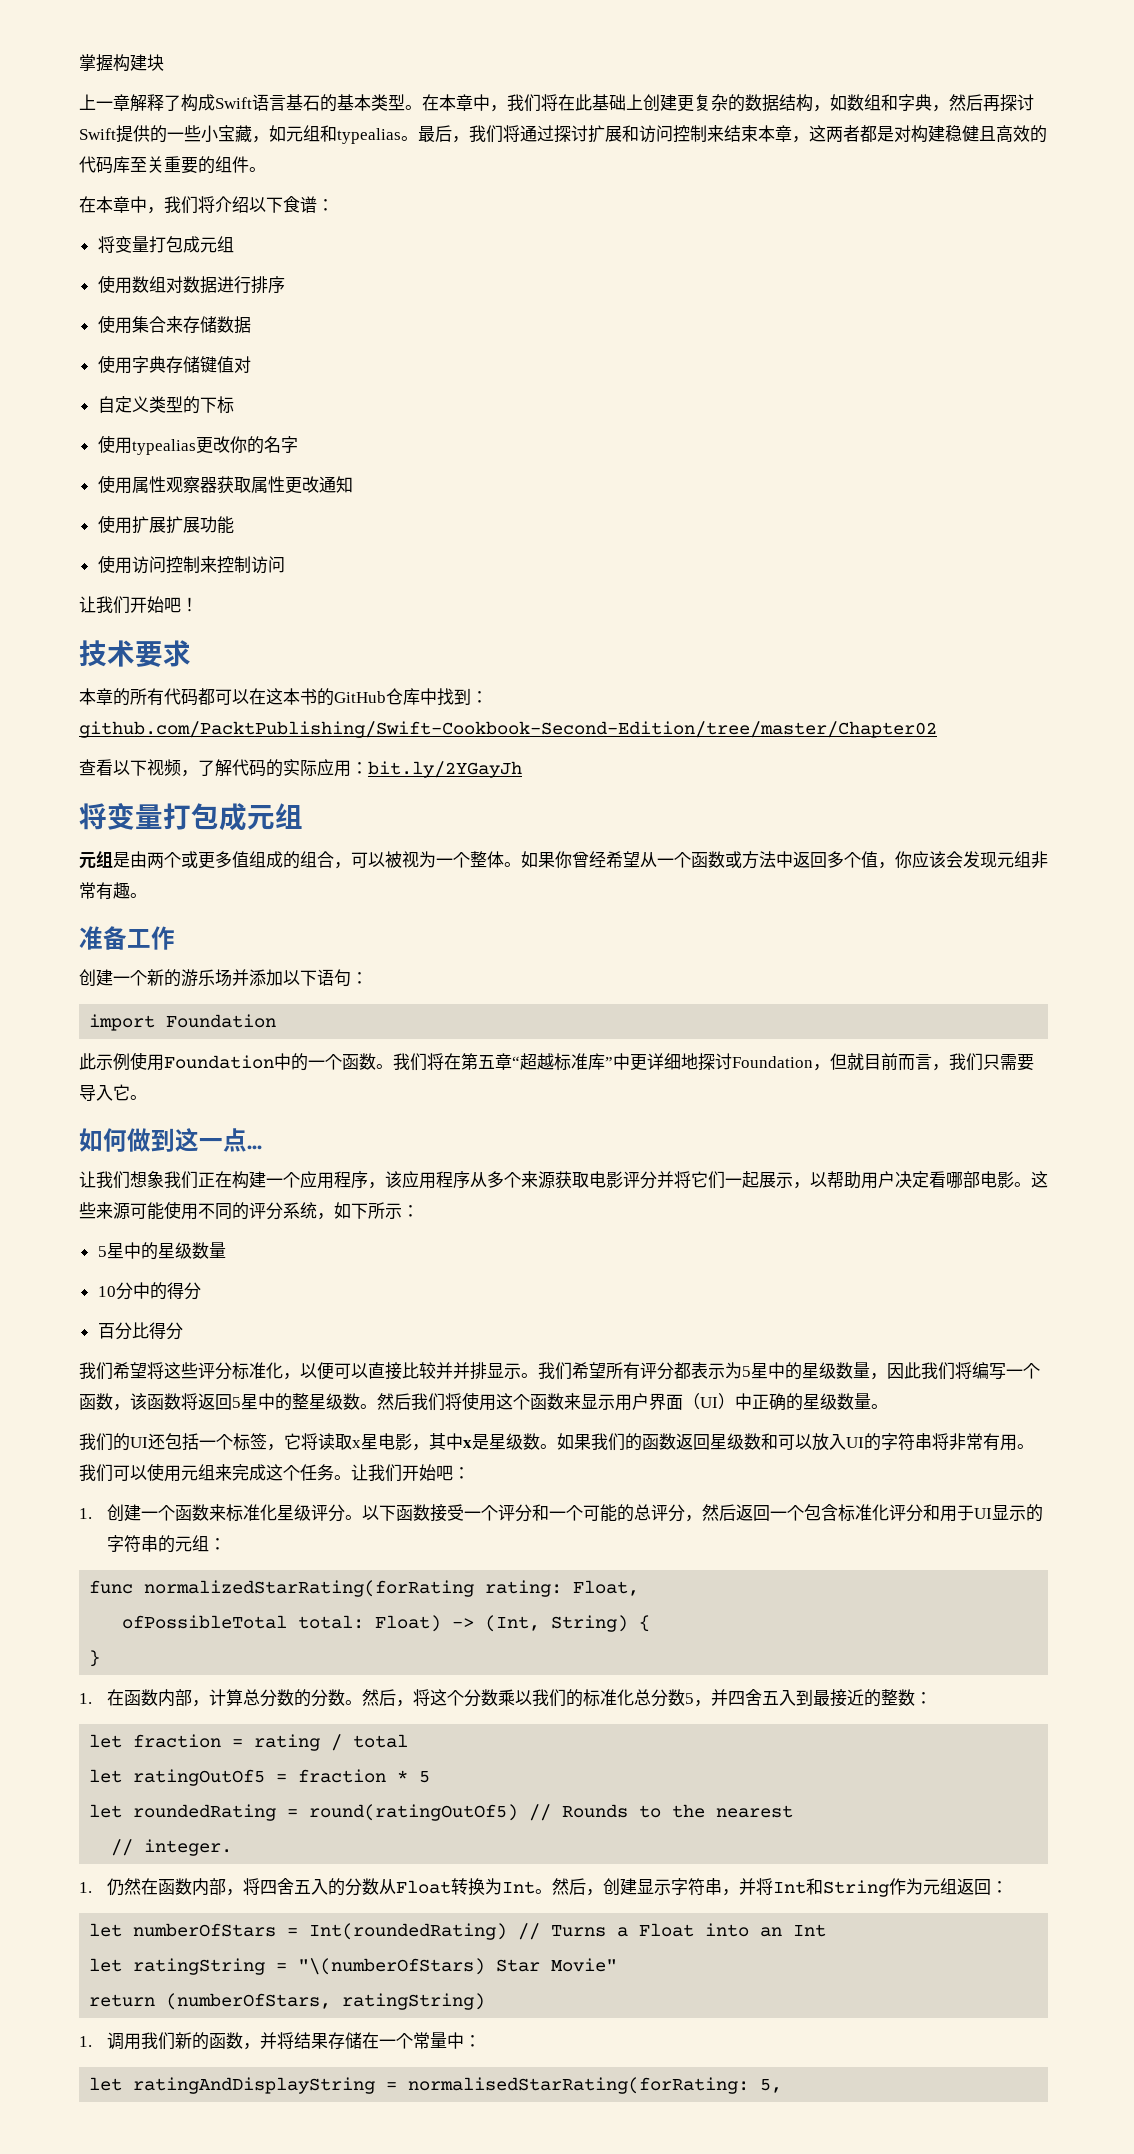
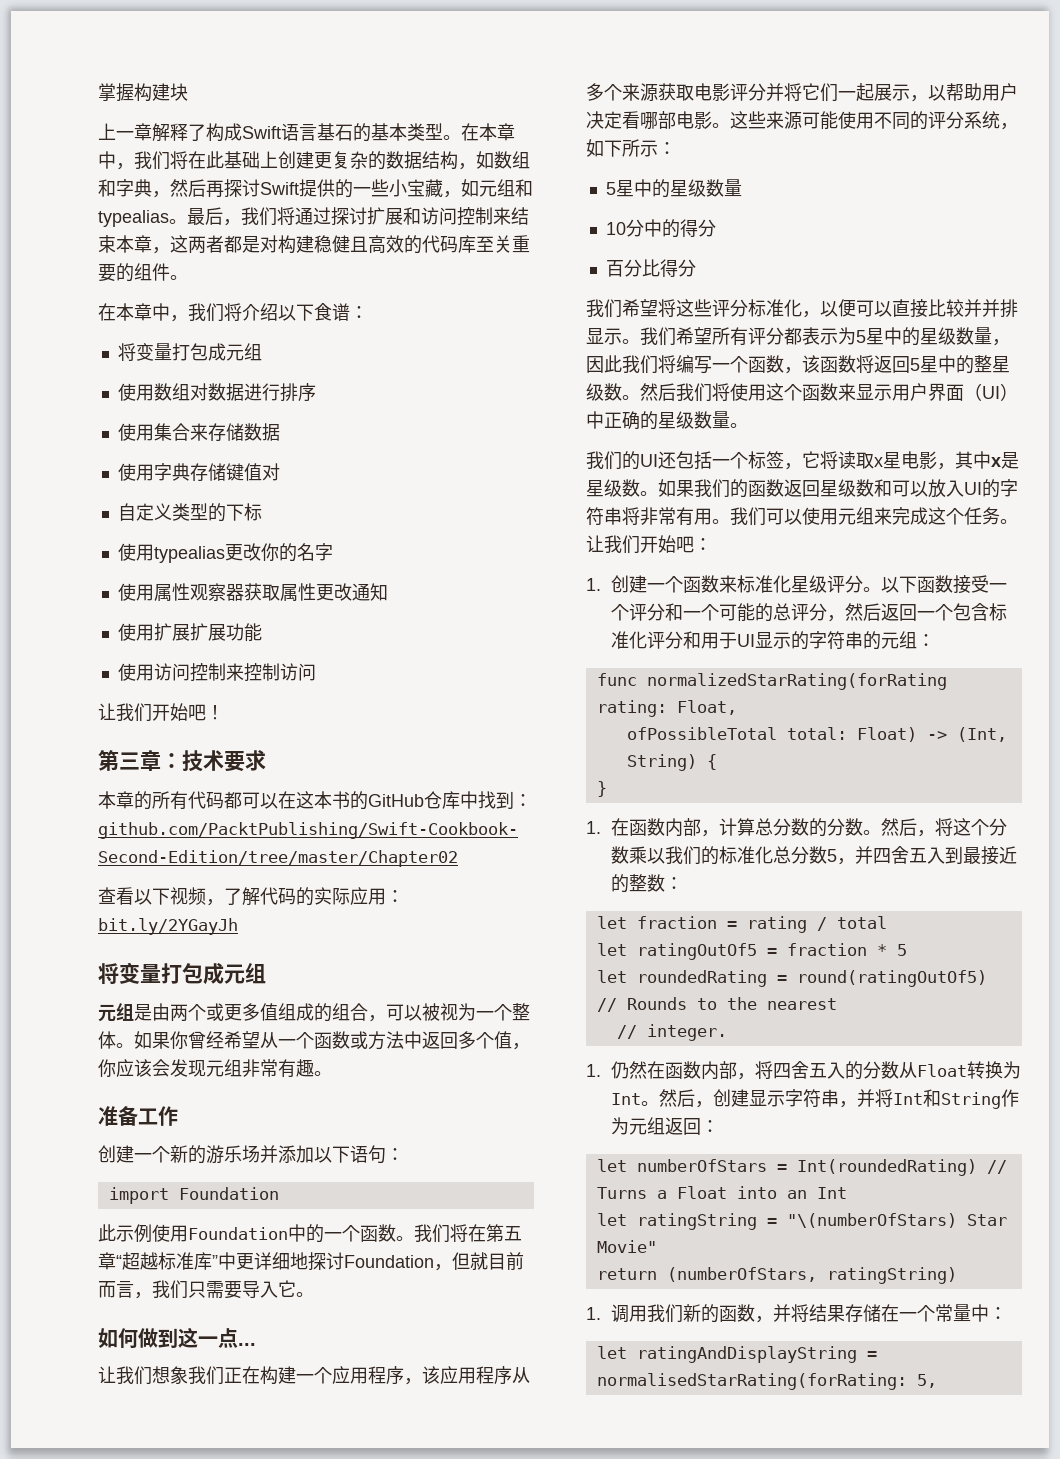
- 技术要求
+ 第三章：技术要求

